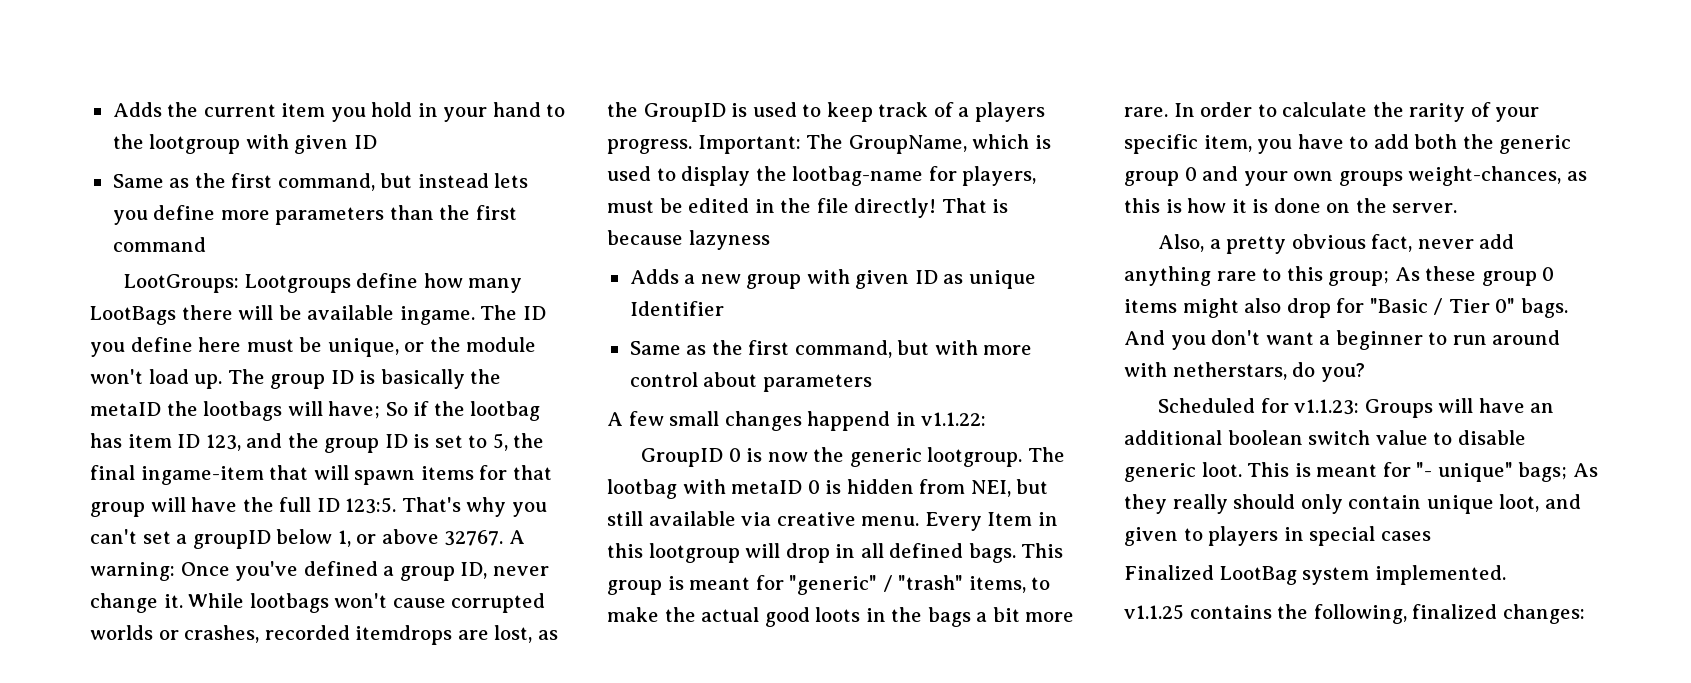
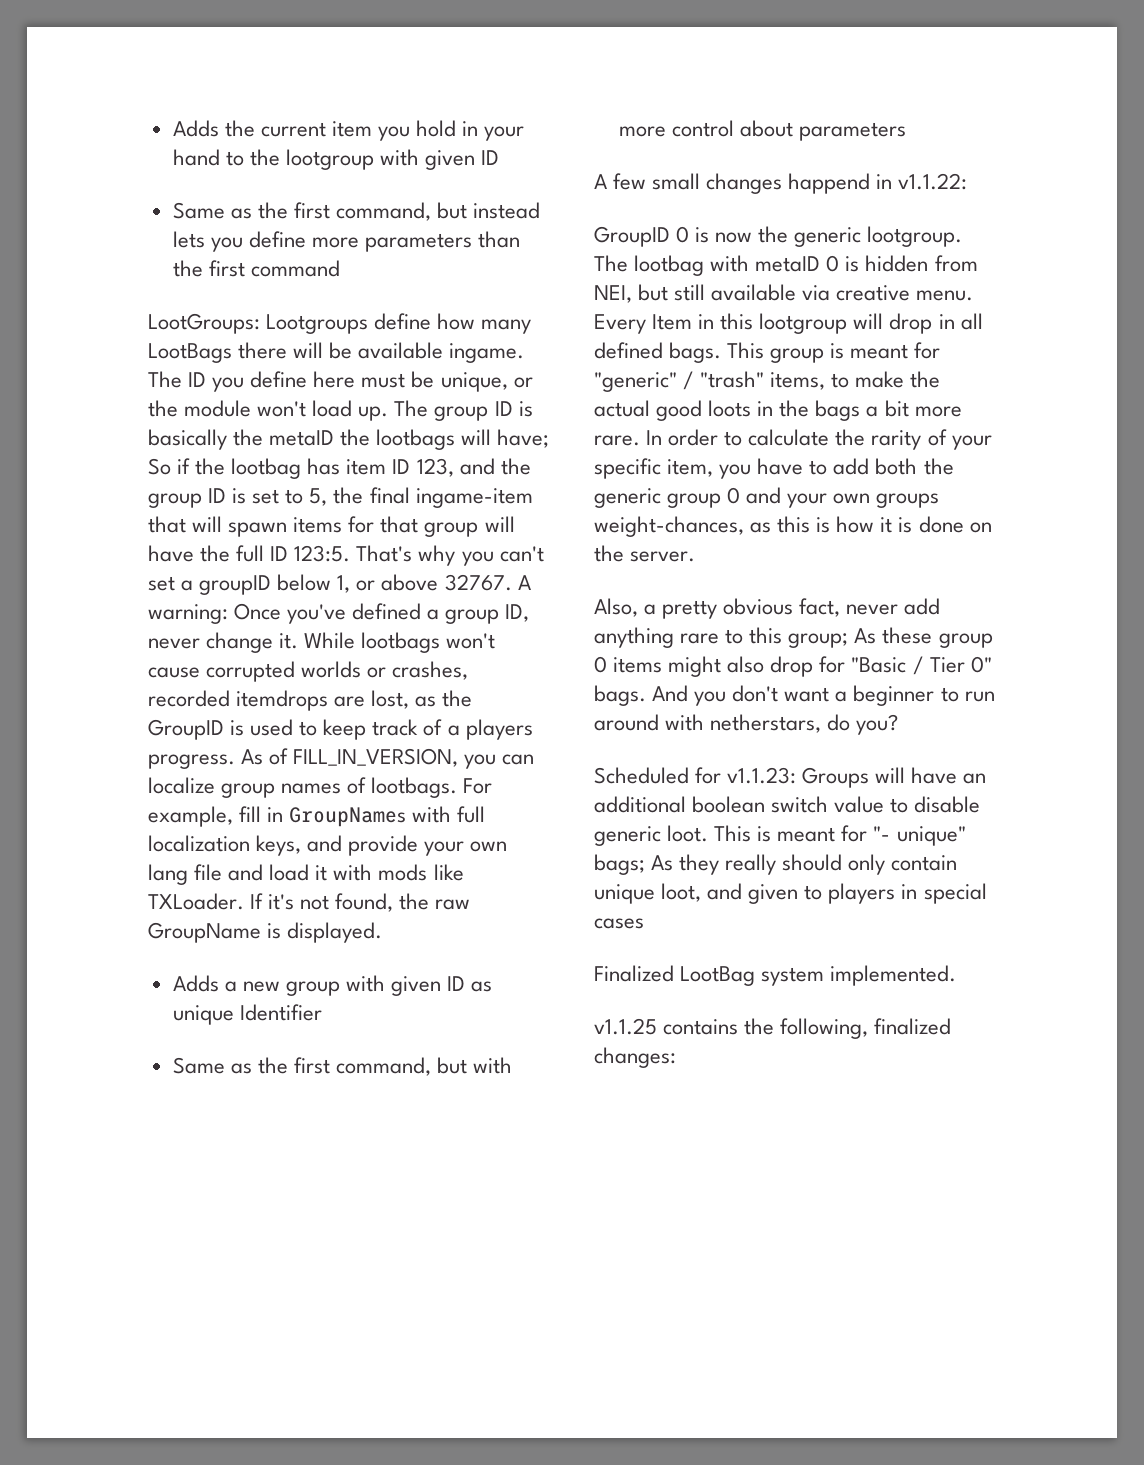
- Important: The GroupName, which is used to display the lootbag-name for players, must be edited in the file directly! That is because lazyness
+ As of FILL_IN_VERSION, you can localize group names of lootbags. For example, fill in GroupNames with full localization keys, and provide your own lang file and load it with mods like TXLoader. If it's not found, the raw GroupName is displayed.

